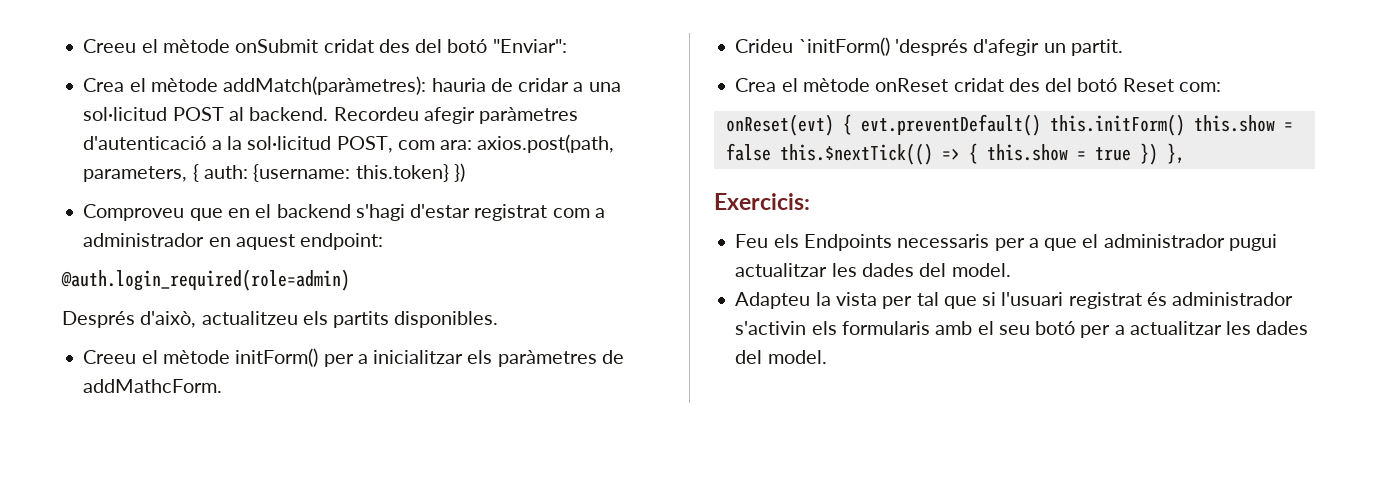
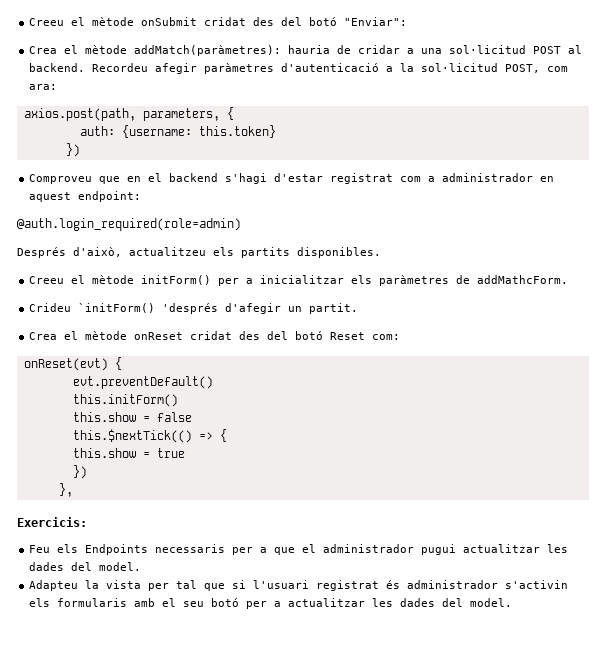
- Recordeu afegir paràmetres d'autenticació a la sol·licitud POST, com ara: axios.post(path, parameters, { auth: {username: this.token} })
+ Recordeu afegir paràmetres d'autenticació a la sol·licitud POST, com ara:
+ axios.post(path, parameters, {
+ auth: {username: this.token}
+ })
- onReset(evt) { evt.preventDefault() this.initForm() this.show = false this.$nextTick(() => { this.show = true }) },
+ onReset(evt) {
+ evt.preventDefault()
+ this.initForm()
+ this.show = false
+ this.$nextTick(() => {
+ this.show = true
+ })
+ },

